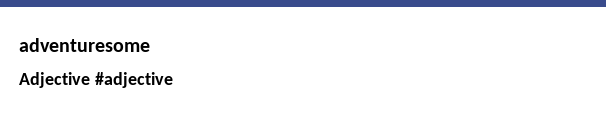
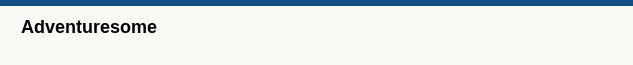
- adventuresome
- Adjective #adjective
+ Adventuresome

